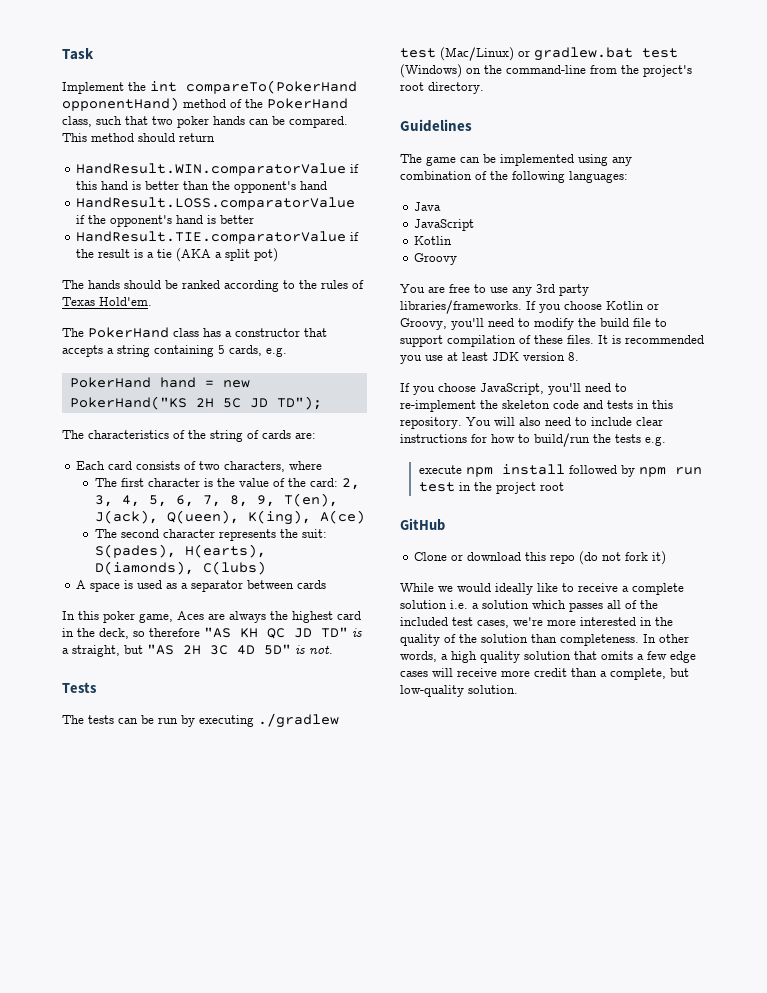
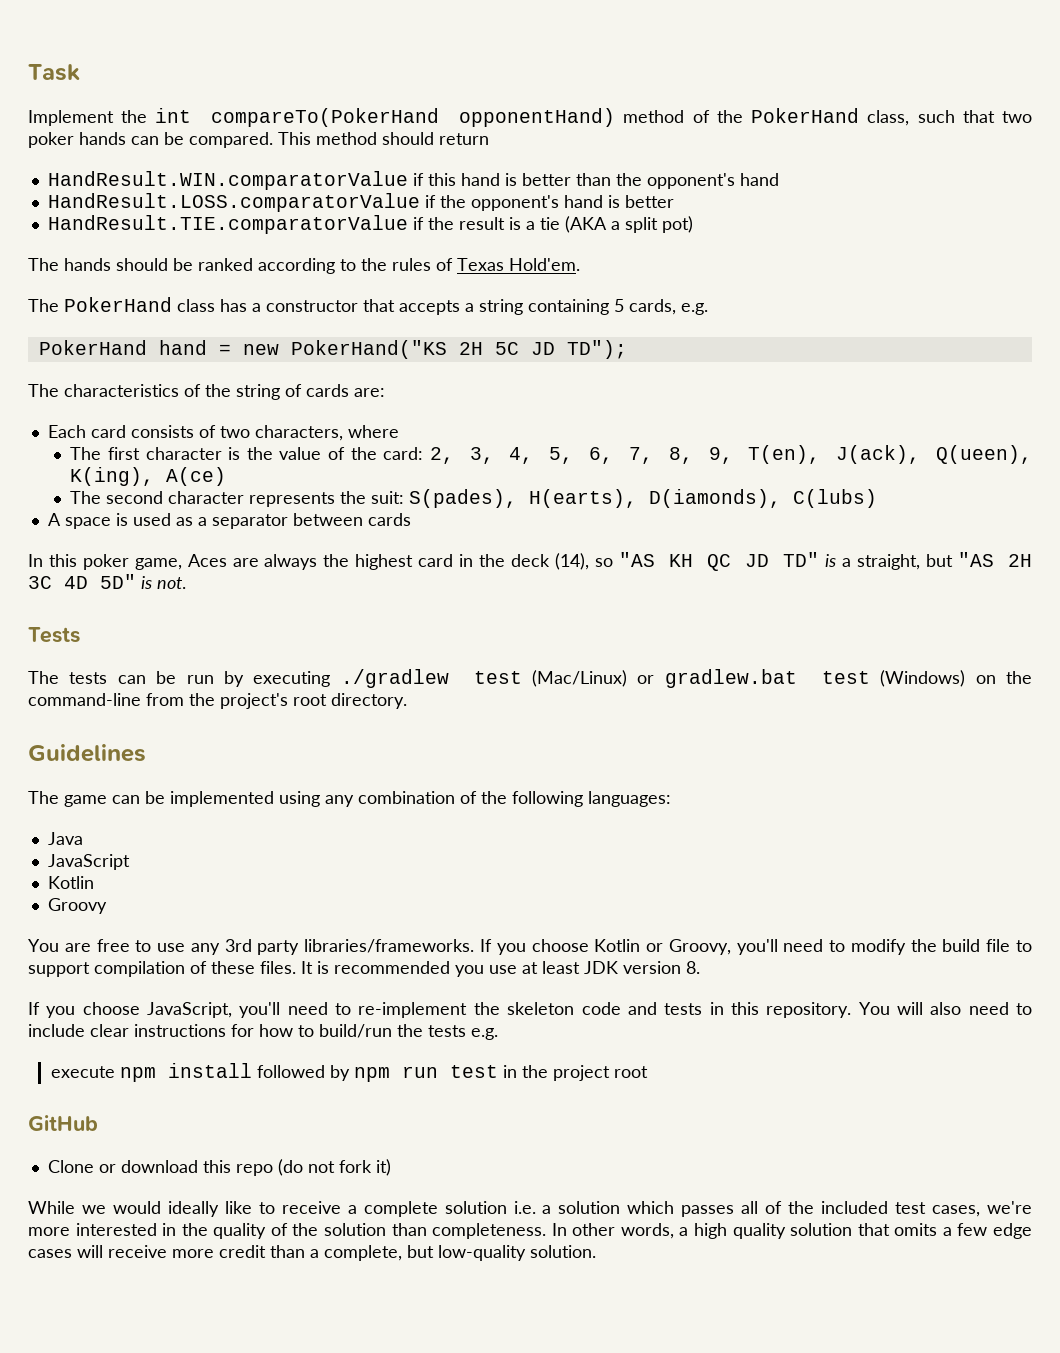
- In this poker game, Aces are always the highest card in the deck, so therefore "AS KH QC JD TD" is a straight, but "AS 2H 3C 4D 5D" is not.
+ In this poker game, Aces are always the highest card in the deck (14), so "AS KH QC JD TD" is a straight, but "AS 2H 3C 4D 5D" is not.

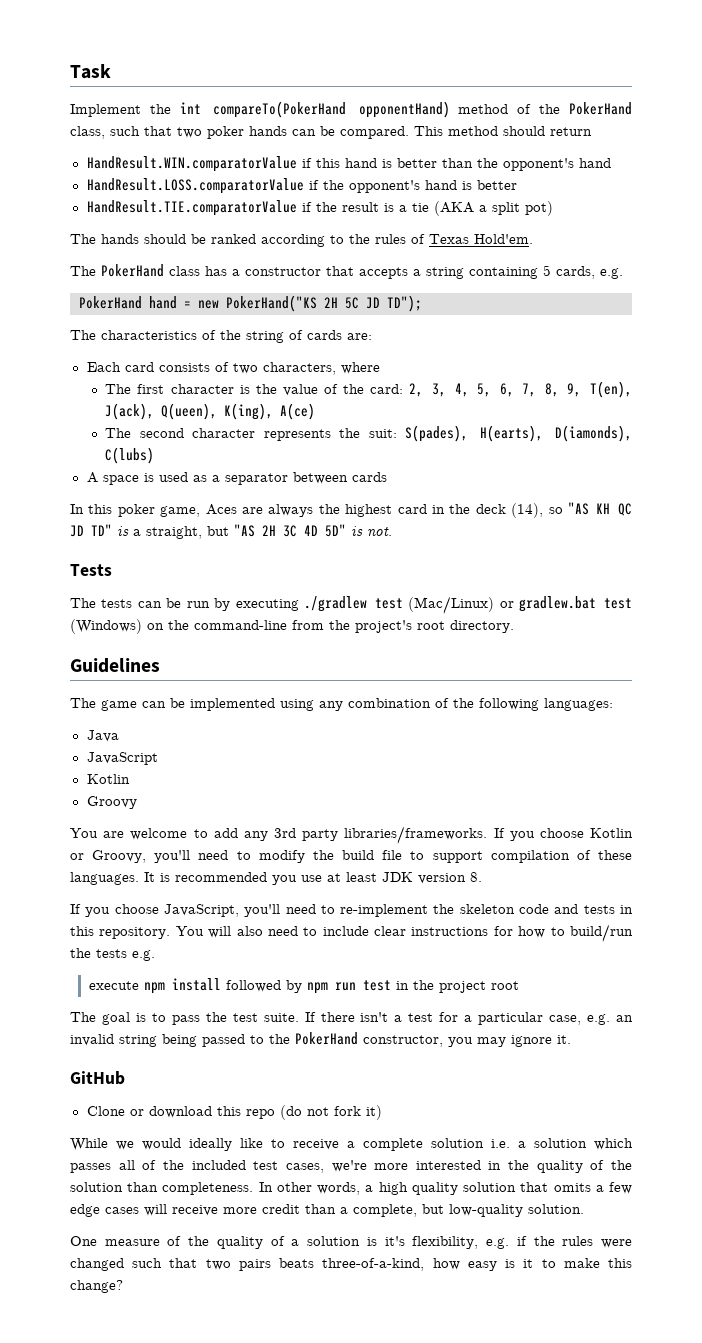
- You are free to use any 3rd party libraries/frameworks.
+ You are welcome to add any 3rd party libraries/frameworks.
- If you choose Kotlin or Groovy, you'll need to modify the build file to support compilation of these files.
+ If you choose Kotlin or Groovy, you'll need to modify the build file to support compilation of these languages.
+ The goal is to pass the test suite. If there isn't a test for a particular case, e.g. an invalid string being passed to the PokerHand constructor, you may ignore it.
+ One measure of the quality of a solution is it's flexibility, e.g. if the rules were changed such that two pairs beats three-of-a-kind, how easy is it to make this change?

